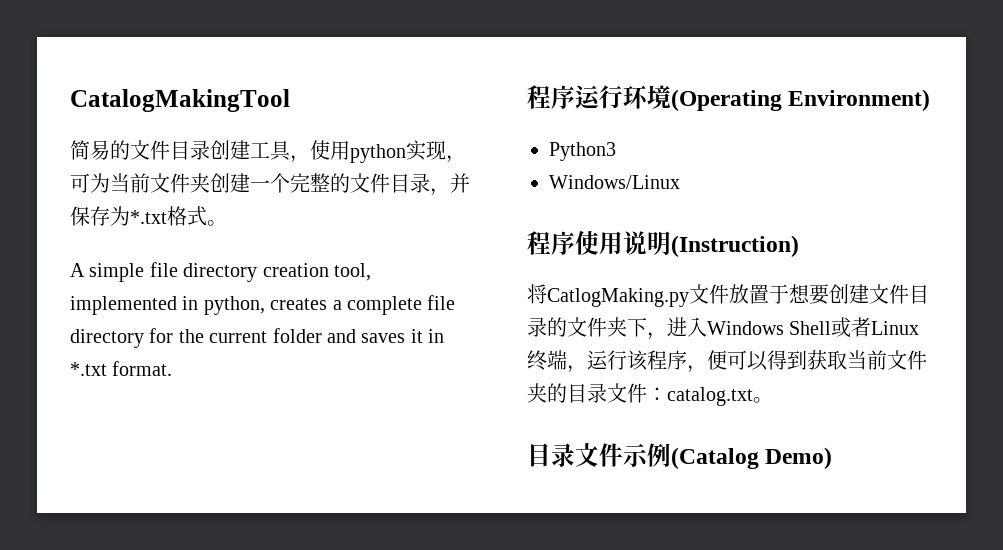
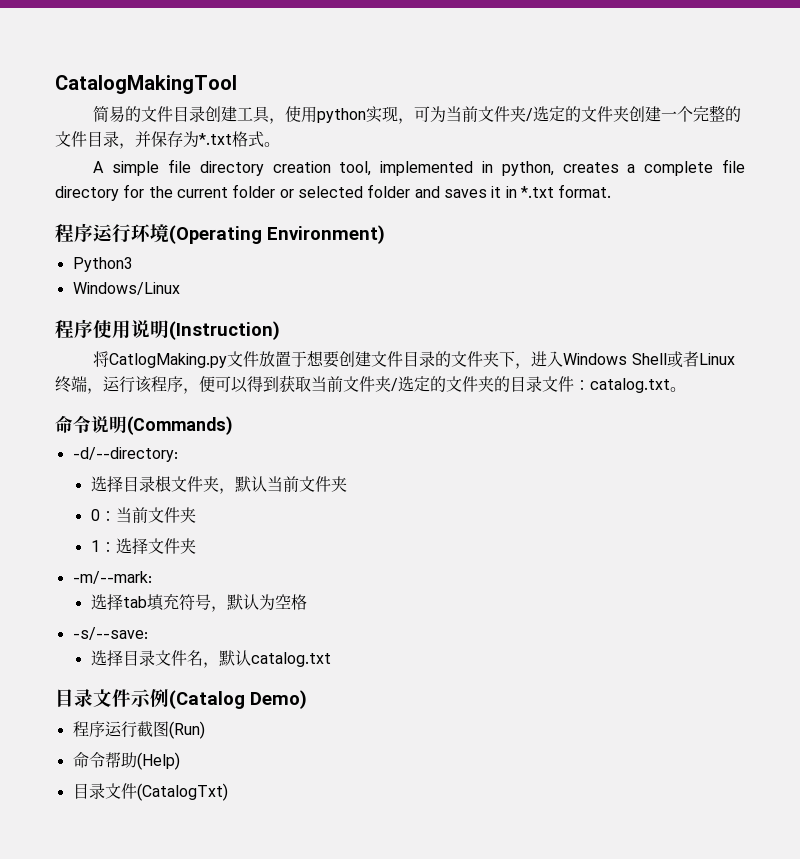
- 简易的文件目录创建工具，使用python实现，可为当前文件夹创建一个完整的文件目录，并保存为*.txt格式。
+ 简易的文件目录创建工具，使用python实现，可为当前文件夹/选定的文件夹创建一个完整的文件目录，并保存为*.txt格式。
- A simple file directory creation tool, implemented in python, creates a complete file directory for the current folder and saves it in *.txt format.
+ A simple file directory creation tool, implemented in python, creates a complete file directory for the current folder or selected folder and saves it in *.txt format.
- 将CatlogMaking.py文件放置于想要创建文件目录的文件夹下，进入Windows Shell或者Linux终端，运行该程序，便可以得到获取当前文件夹的目录文件：catalog.txt。
+ 将CatlogMaking.py文件放置于想要创建文件目录的文件夹下，进入Windows Shell或者Linux终端，运行该程序，便可以得到获取当前文件夹/选定的文件夹的目录文件：catalog.txt。
+ 命令说明(Commands)
+ -d/--directory:
+ 选择目录根文件夹，默认当前文件夹
+ 0：当前文件夹
+ 1：选择文件夹
+ -m/--mark:
+ 选择tab填充符号，默认为空格
+ -s/--save:
+ 选择目录文件名，默认catalog.txt
+ 程序运行截图(Run)
+ 命令帮助(Help)
+ 目录文件(CatalogTxt)

